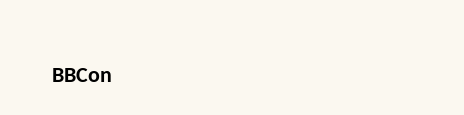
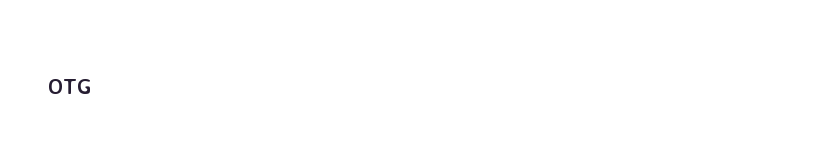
- BBCon
+ OTG

